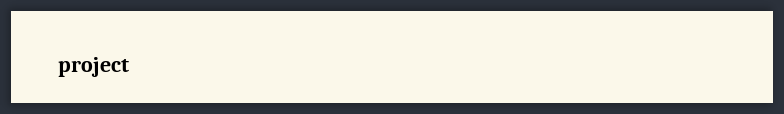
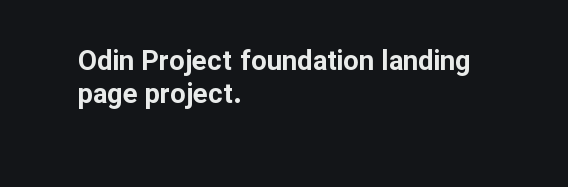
- project
+ Odin Project foundation landing page project.

